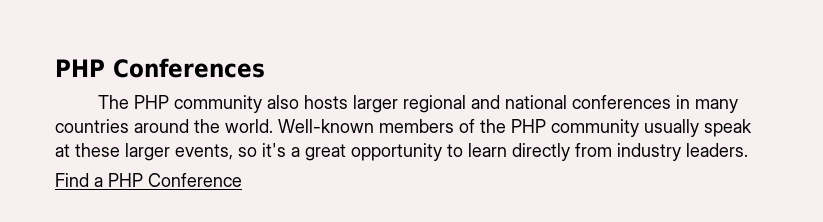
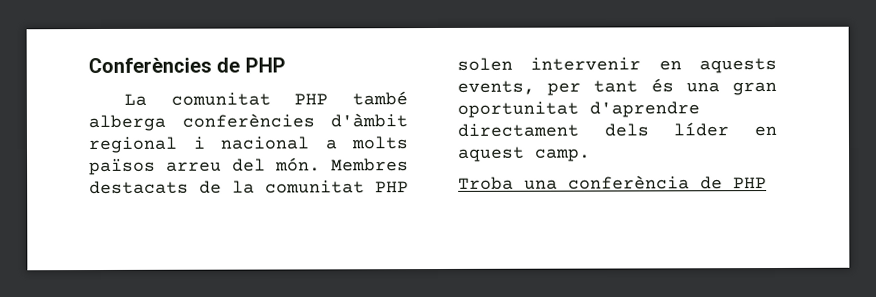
- PHP Conferences
- The PHP community also hosts larger regional and national conferences in many countries around the world. Well-known members of the PHP community usually speak at these larger events, so it's a great opportunity to learn directly from industry leaders.
- Find a PHP Conference
+ Conferències de PHP
+ La comunitat PHP també alberga conferències d'àmbit regional i nacional a molts països arreu del món. Membres destacats de la comunitat PHP solen intervenir en aquests events, per tant és una gran oportunitat d'aprendre directament dels líder en aquest camp.
+ Troba una conferència de PHP

